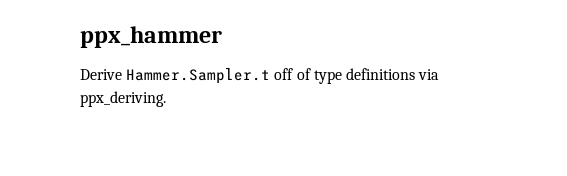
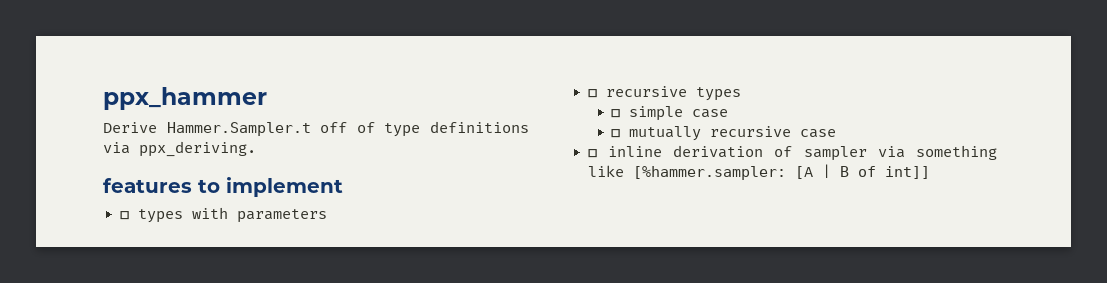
+ features to implement
+ ☐ types with parameters
+ ☐ recursive types
+ ☐ simple case
+ ☐ mutually recursive case
+ ☐ inline derivation of sampler via something like [%hammer.sampler: [A | B of int]]

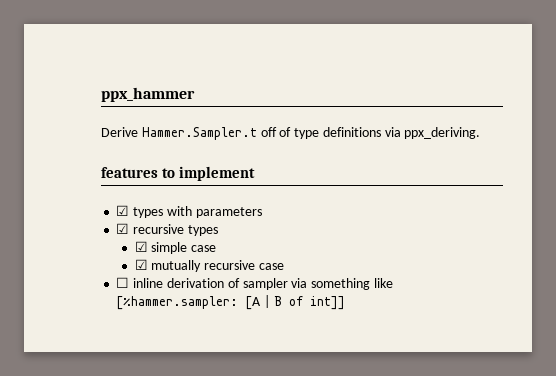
- ☐ types with parameters
+ ☑ types with parameters
- ☐ recursive types
+ ☑ recursive types
- ☐ simple case
+ ☑ simple case
- ☐ mutually recursive case
+ ☑ mutually recursive case

